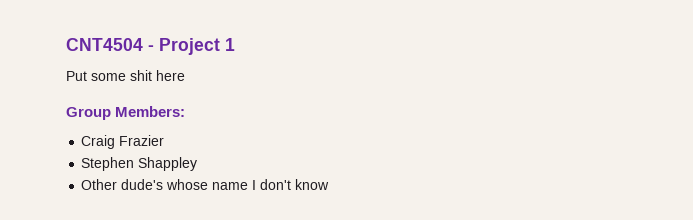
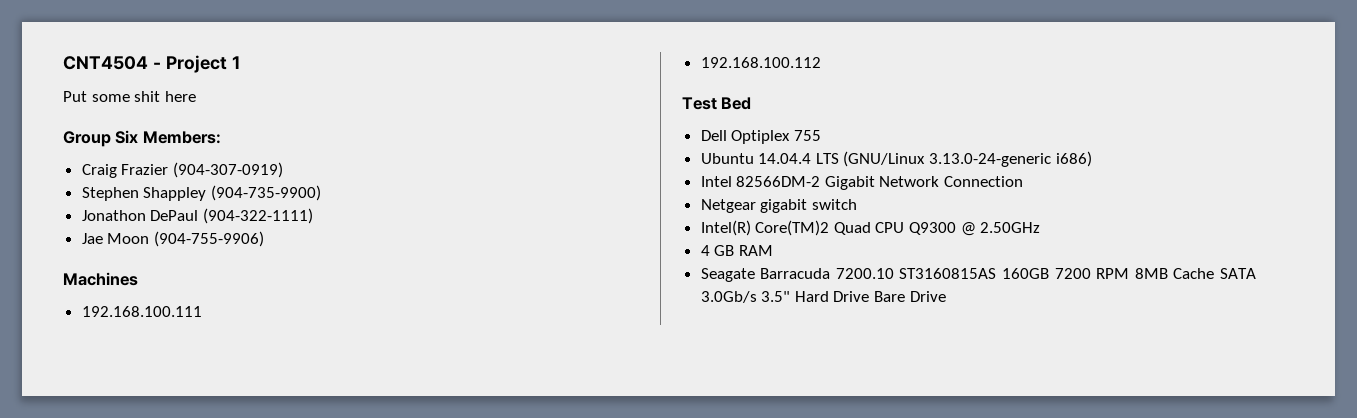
- Group Members:
+ Group Six Members:
- Craig Frazier
+ Craig Frazier (904-307-0919)
- Stephen Shappley
- Other dude's whose name I don't know
+ Stephen Shappley (904-735-9900)
+ Jonathon DePaul (904-322-1111)
+ Jae Moon (904-755-9906)
+ Machines
+ 192.168.100.111
+ 192.168.100.112
+ Test Bed
+ Dell Optiplex 755
+ Ubuntu 14.04.4 LTS (GNU/Linux 3.13.0-24-generic i686)
+ Intel 82566DM-2 Gigabit Network Connection
+ Netgear gigabit switch
+ Intel(R) Core(TM)2 Quad CPU Q9300 @ 2.50GHz
+ 4 GB RAM
+ Seagate Barracuda 7200.10 ST3160815AS 160GB 7200 RPM 8MB Cache SATA 3.0Gb/s 3.5" Hard Drive Bare Drive

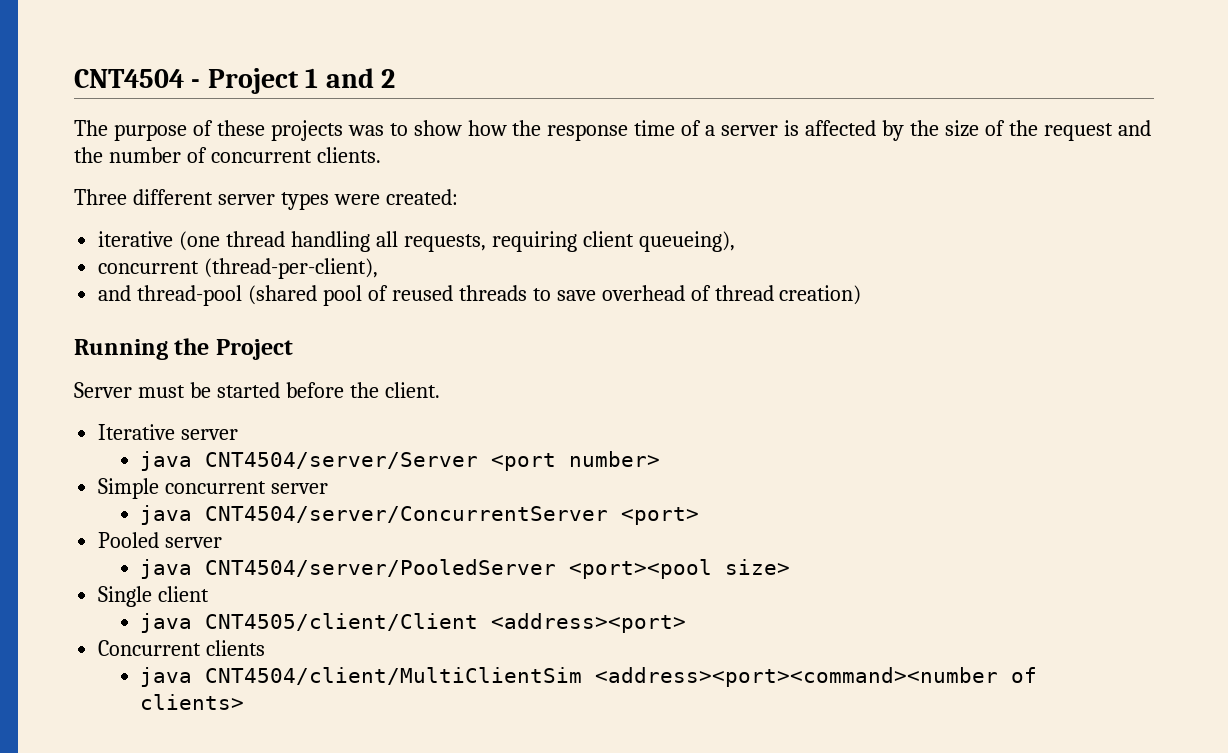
- CNT4504 - Project 1
- Put some shit here
- Group Six Members:
- Craig Frazier (904-307-0919)
- Stephen Shappley (904-735-9900)
- Jonathon DePaul (904-322-1111)
- Jae Moon (904-755-9906)
- Machines
- 192.168.100.111
- 192.168.100.112
- Test Bed
- Dell Optiplex 755
- Ubuntu 14.04.4 LTS (GNU/Linux 3.13.0-24-generic i686)
- Intel 82566DM-2 Gigabit Network Connection
- Netgear gigabit switch
- Intel(R) Core(TM)2 Quad CPU Q9300 @ 2.50GHz
- 4 GB RAM
- Seagate Barracuda 7200.10 ST3160815AS 160GB 7200 RPM 8MB Cache SATA 3.0Gb/s 3.5" Hard Drive Bare Drive
+ CNT4504 - Project 1 and 2
+ The purpose of these projects was to show how the response time of a server is affected by the size of the request and the number of concurrent clients.
+ Three different server types were created:
+ iterative (one thread handling all requests, requiring client queueing),
+ concurrent (thread-per-client),
+ and thread-pool (shared pool of reused threads to save overhead of thread creation)
+ Running the Project
+ Server must be started before the client.
+ Iterative server
+ java CNT4504/server/Server <port number>
+ Simple concurrent server
+ java CNT4504/server/ConcurrentServer <port>
+ Pooled server
+ java CNT4504/server/PooledServer <port><pool size>
+ Single client
+ java CNT4505/client/Client <address><port>
+ Concurrent clients
+ java CNT4504/client/MultiClientSim <address><port><command><number of clients>

